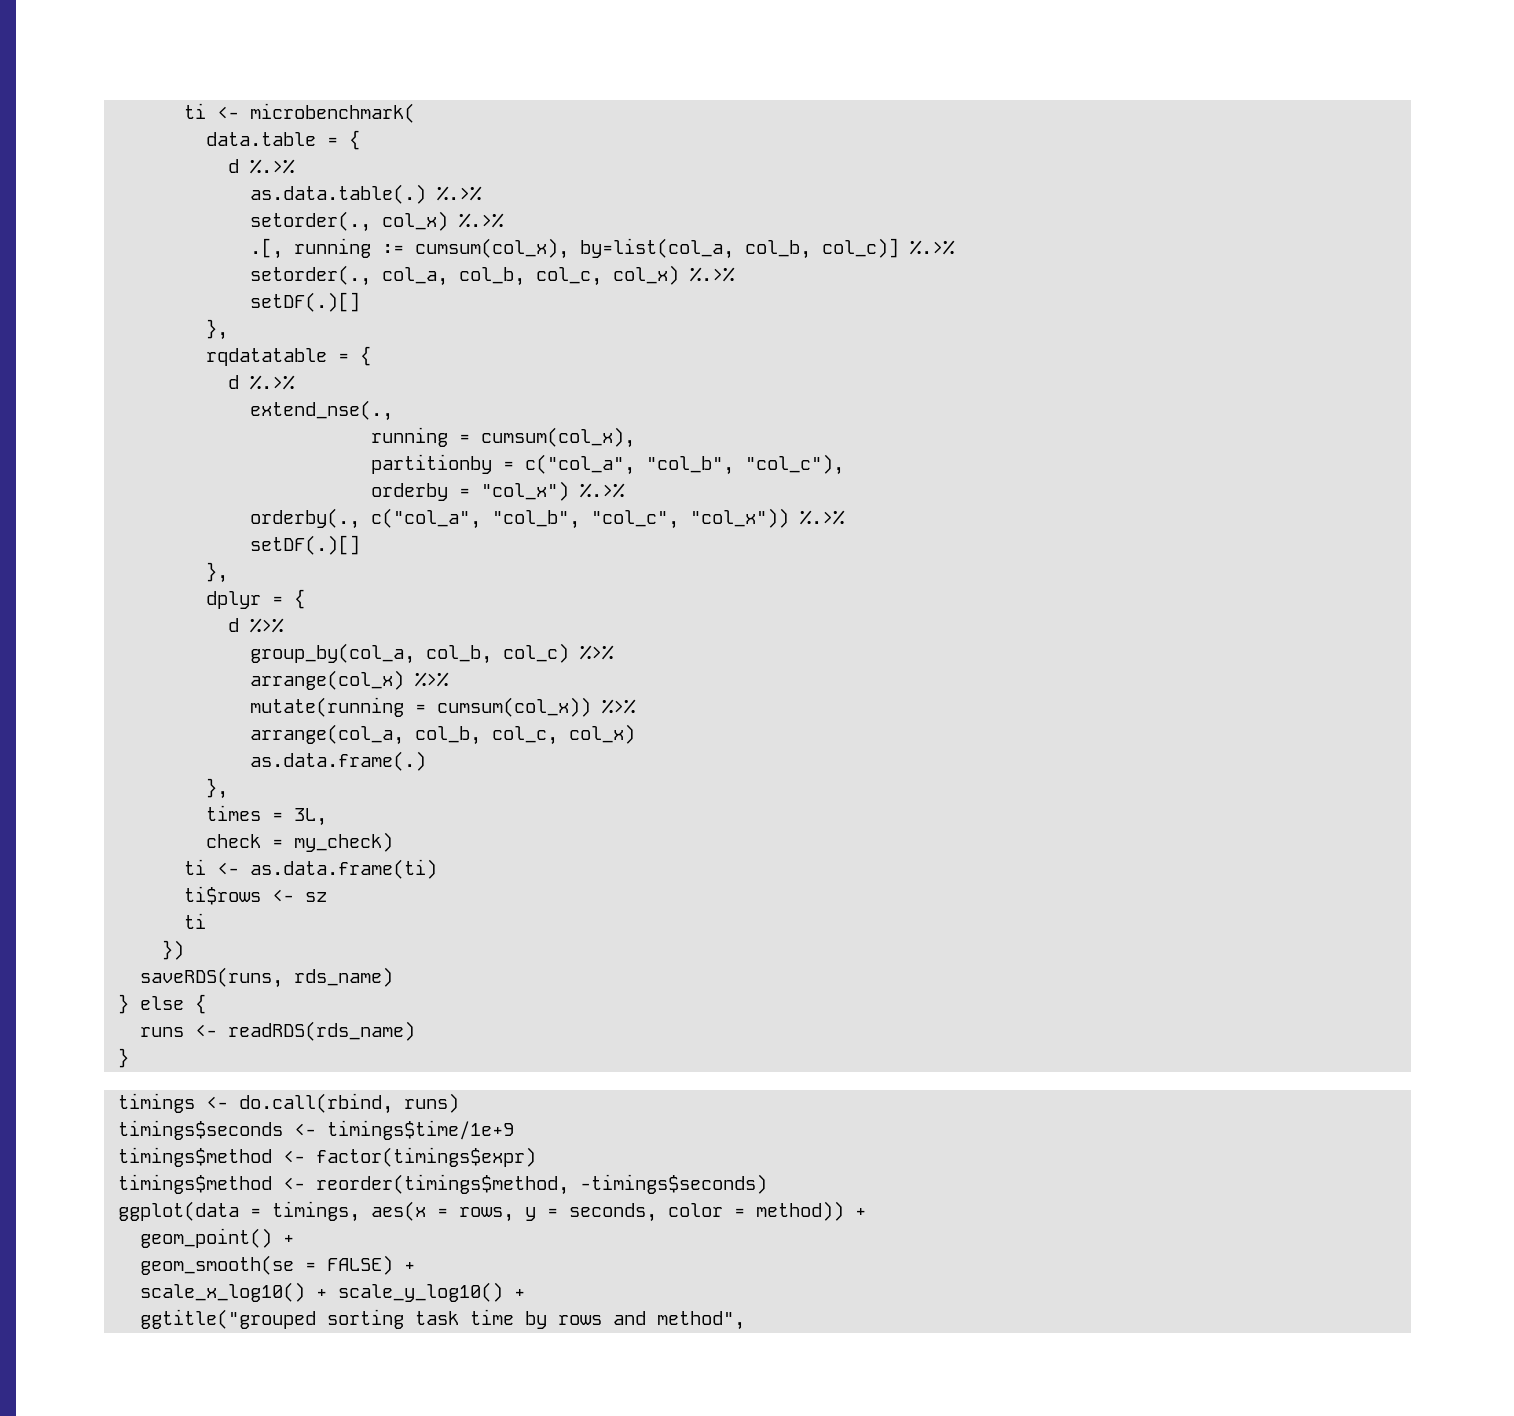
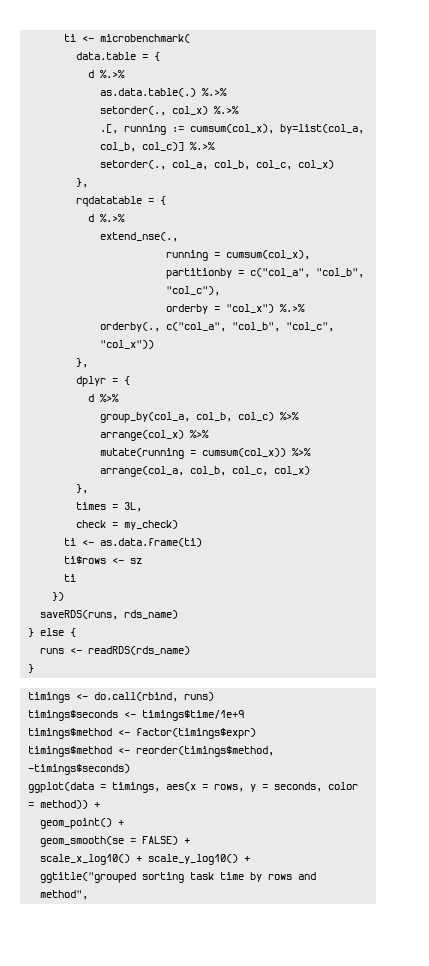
- setorder(., col_a, col_b, col_c, col_x) %.>%
- setDF(.)[]
+ setorder(., col_a, col_b, col_c, col_x)
- orderby(., c("col_a", "col_b", "col_c", "col_x")) %.>%
- setDF(.)[]
+ orderby(., c("col_a", "col_b", "col_c", "col_x"))
- as.data.frame(.)

